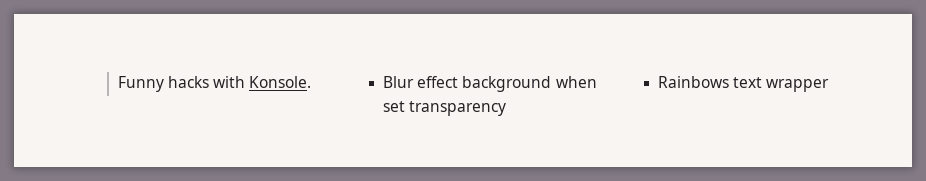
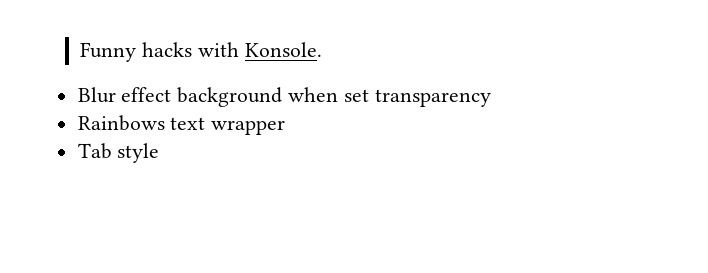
+ Tab style

